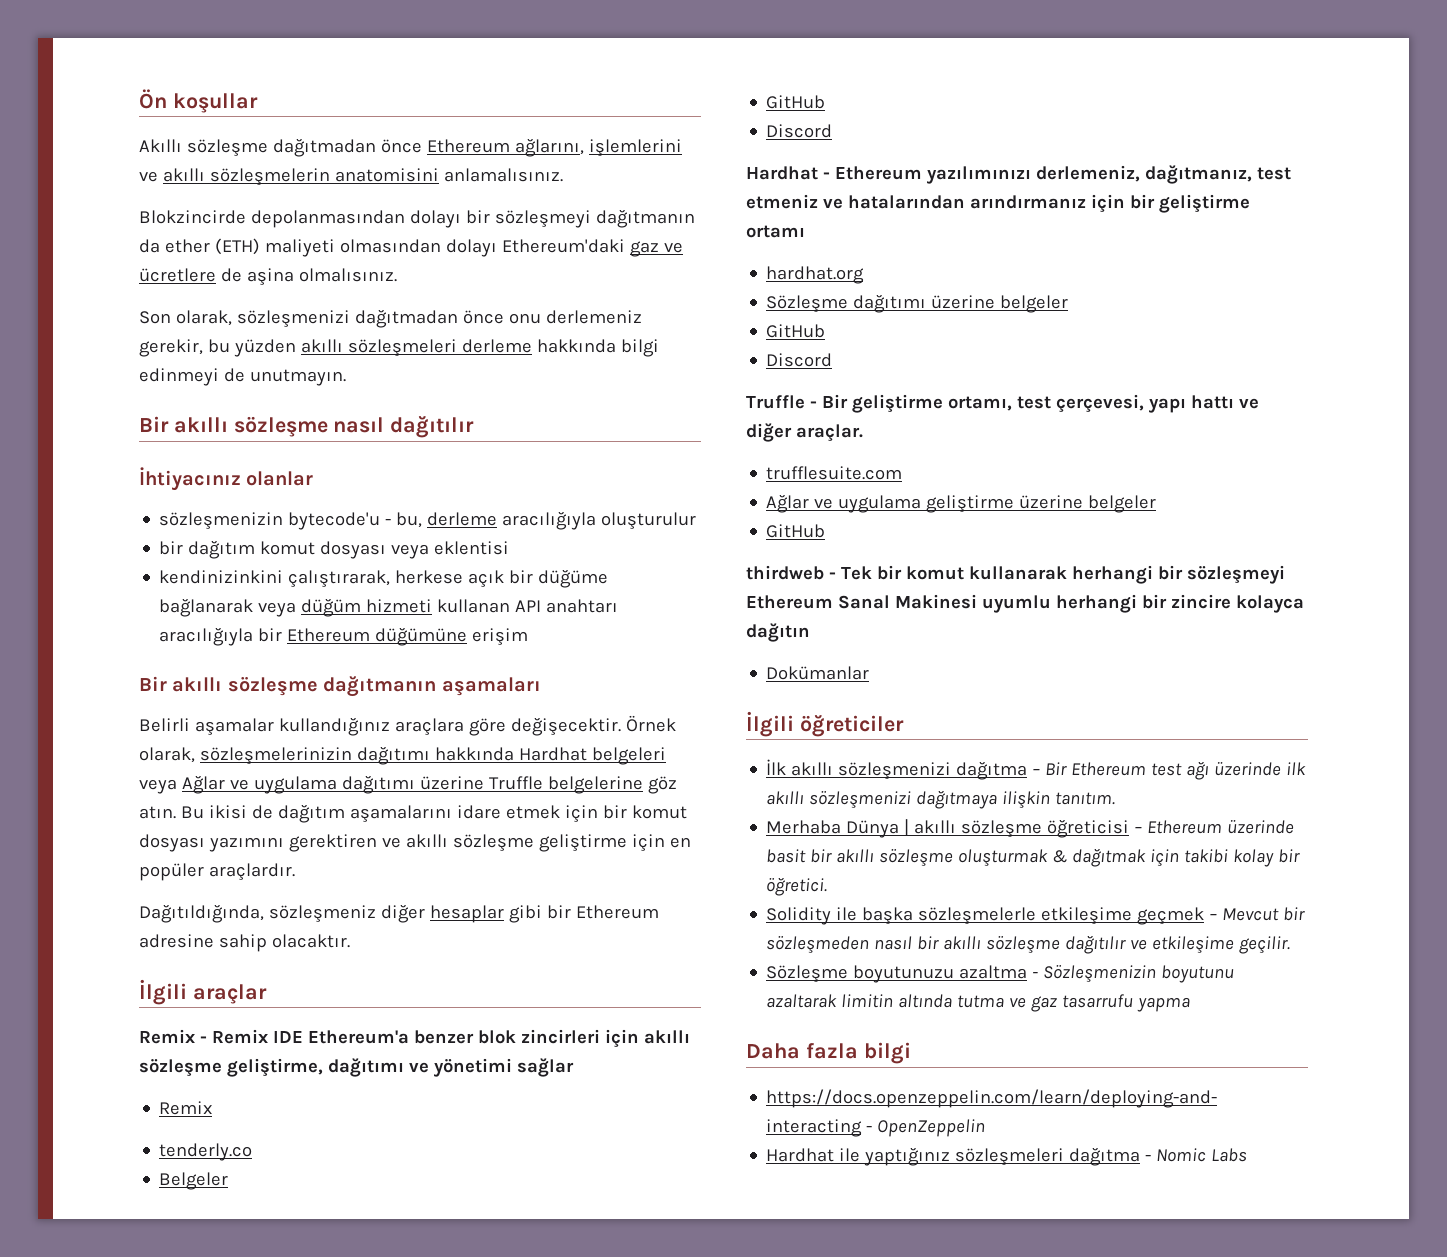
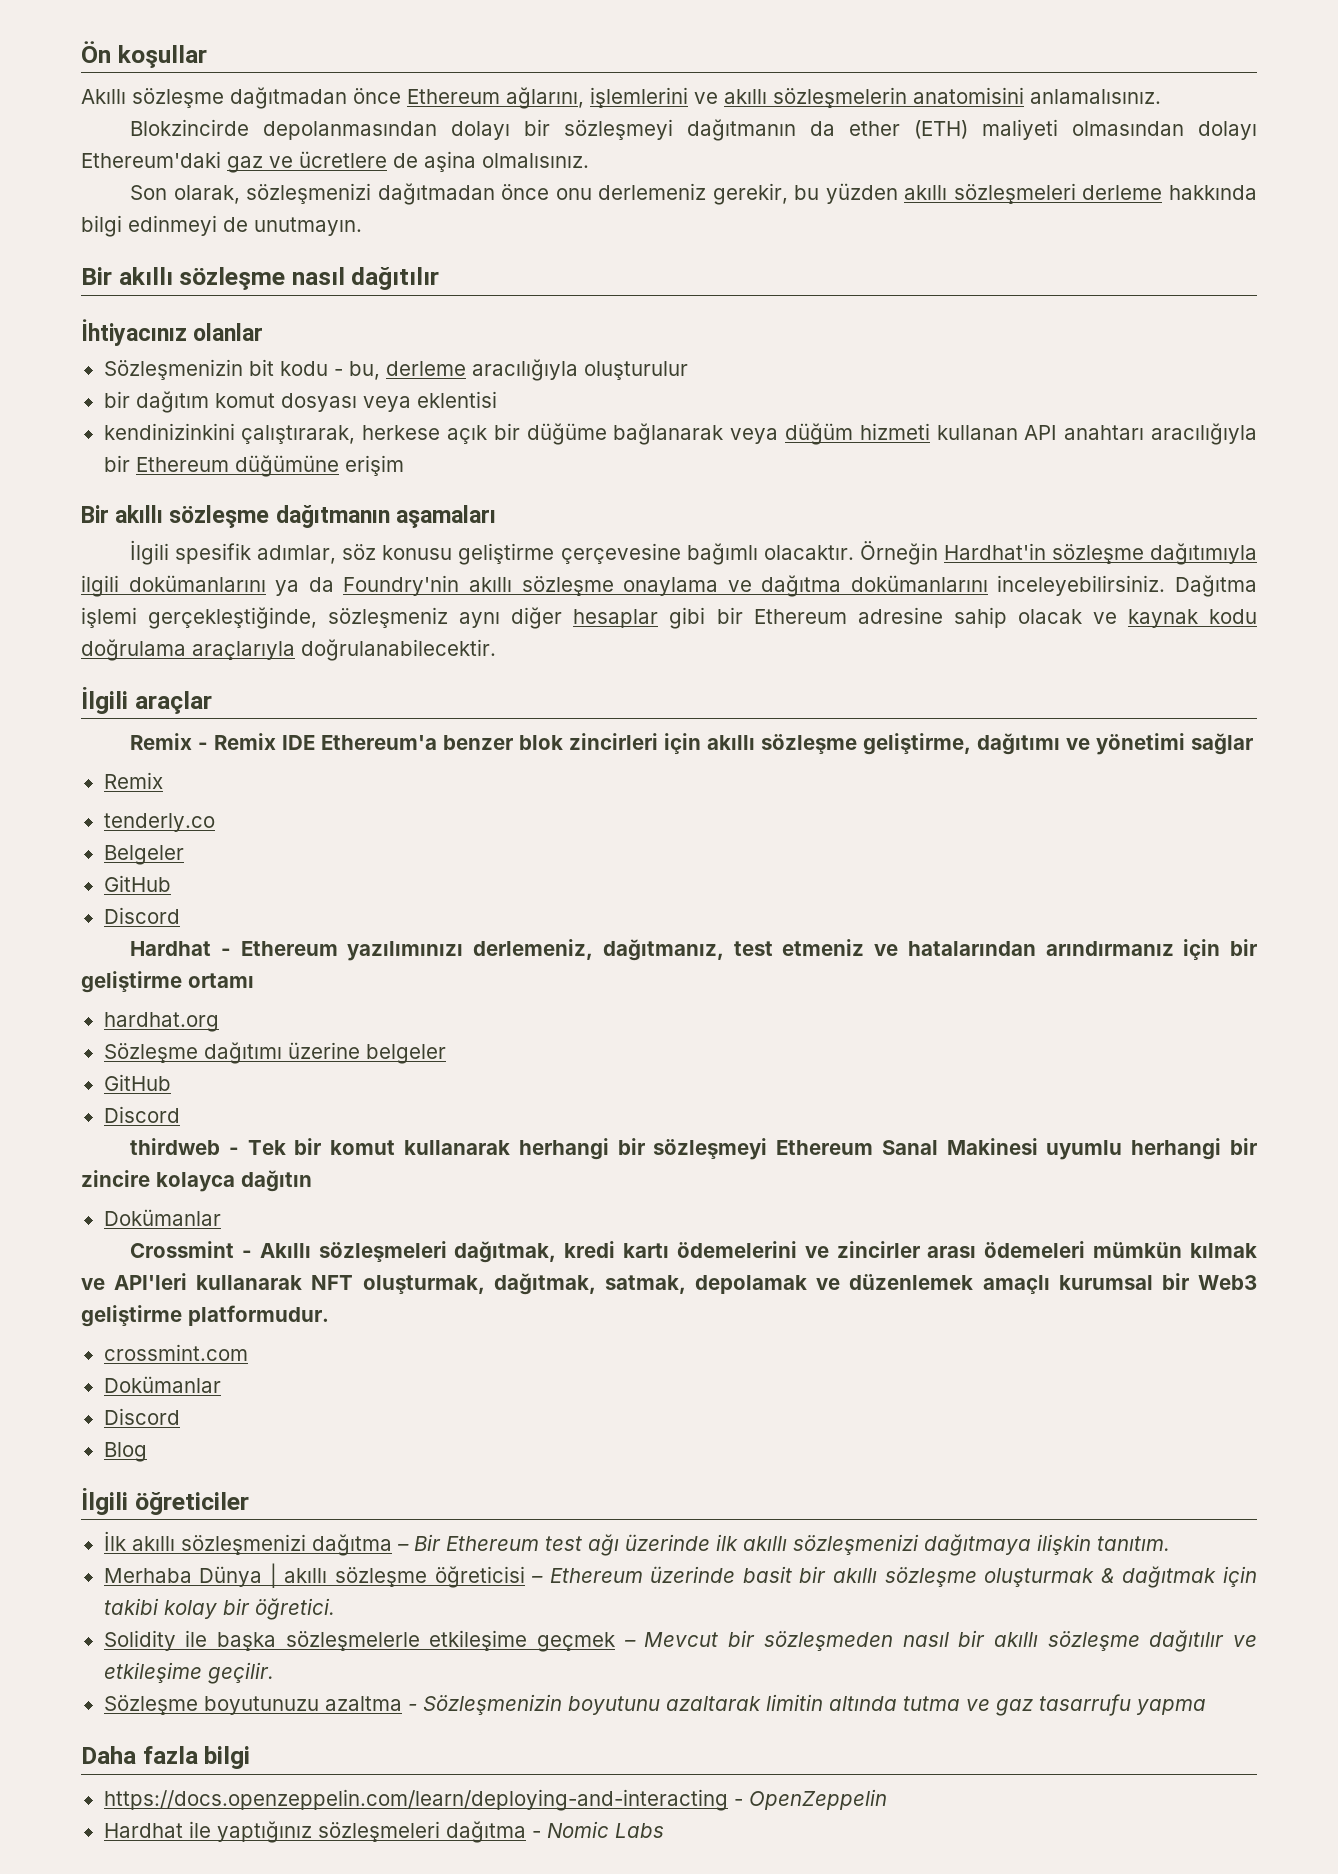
- sözleşmenizin bytecode'u - bu, derleme aracılığıyla oluşturulur
+ Sözleşmenizin bit kodu - bu, derleme aracılığıyla oluşturulur
- Belirli aşamalar kullandığınız araçlara göre değişecektir. Örnek olarak, sözleşmelerinizin dağıtımı hakkında Hardhat belgeleri veya Ağlar ve uygulama dağıtımı üzerine Truffle belgelerine göz atın. Bu ikisi de dağıtım aşamalarını idare etmek için bir komut dosyası yazımını gerektiren ve akıllı sözleşme geliştirme için en popüler araçlardır.
- Dağıtıldığında, sözleşmeniz diğer hesaplar gibi bir Ethereum adresine sahip olacaktır.
+ İlgili spesifik adımlar, söz konusu geliştirme çerçevesine bağımlı olacaktır. Örneğin Hardhat'in sözleşme dağıtımıyla ilgili dokümanlarını ya da Foundry'nin akıllı sözleşme onaylama ve dağıtma dokümanlarını inceleyebilirsiniz. Dağıtma işlemi gerçekleştiğinde, sözleşmeniz aynı diğer hesaplar gibi bir Ethereum adresine sahip olacak ve kaynak kodu doğrulama araçlarıyla doğrulanabilecektir.
- Truffle - Bir geliştirme ortamı, test çerçevesi, yapı hattı ve diğer araçlar.
- trufflesuite.com
- Ağlar ve uygulama geliştirme üzerine belgeler
- GitHub
+ Crossmint - Akıllı sözleşmeleri dağıtmak, kredi kartı ödemelerini ve zincirler arası ödemeleri mümkün kılmak ve API'leri kullanarak NFT oluşturmak, dağıtmak, satmak, depolamak ve düzenlemek amaçlı kurumsal bir Web3 geliştirme platformudur.
+ crossmint.com
+ Dokümanlar
+ Discord
+ Blog

